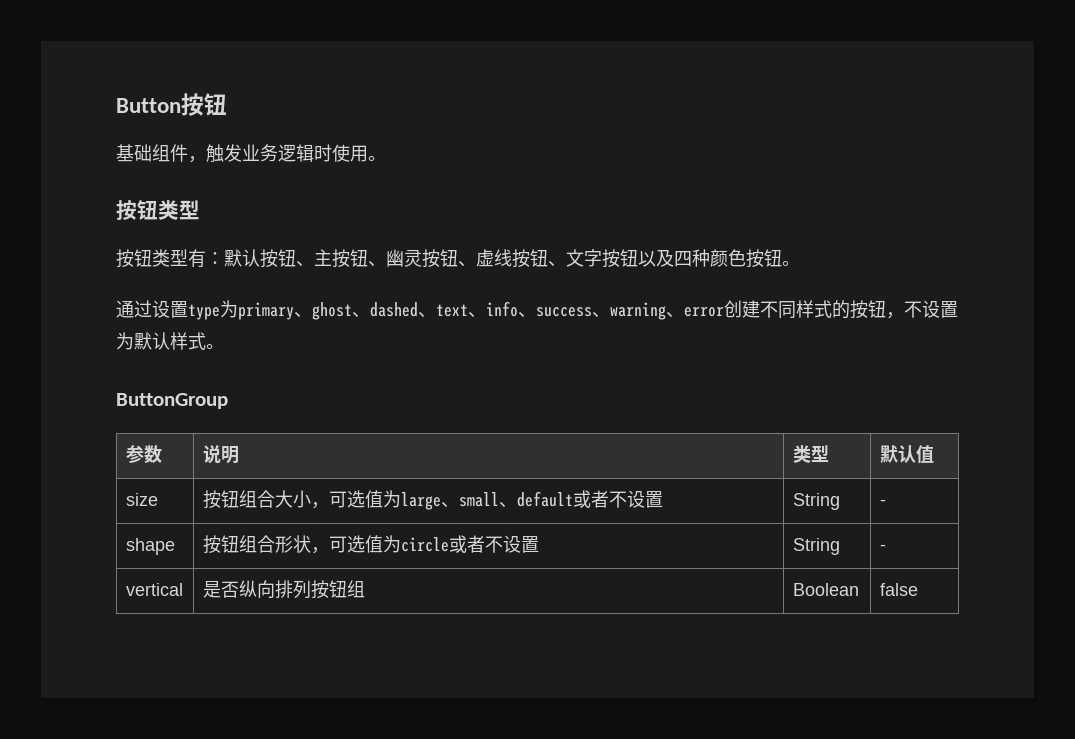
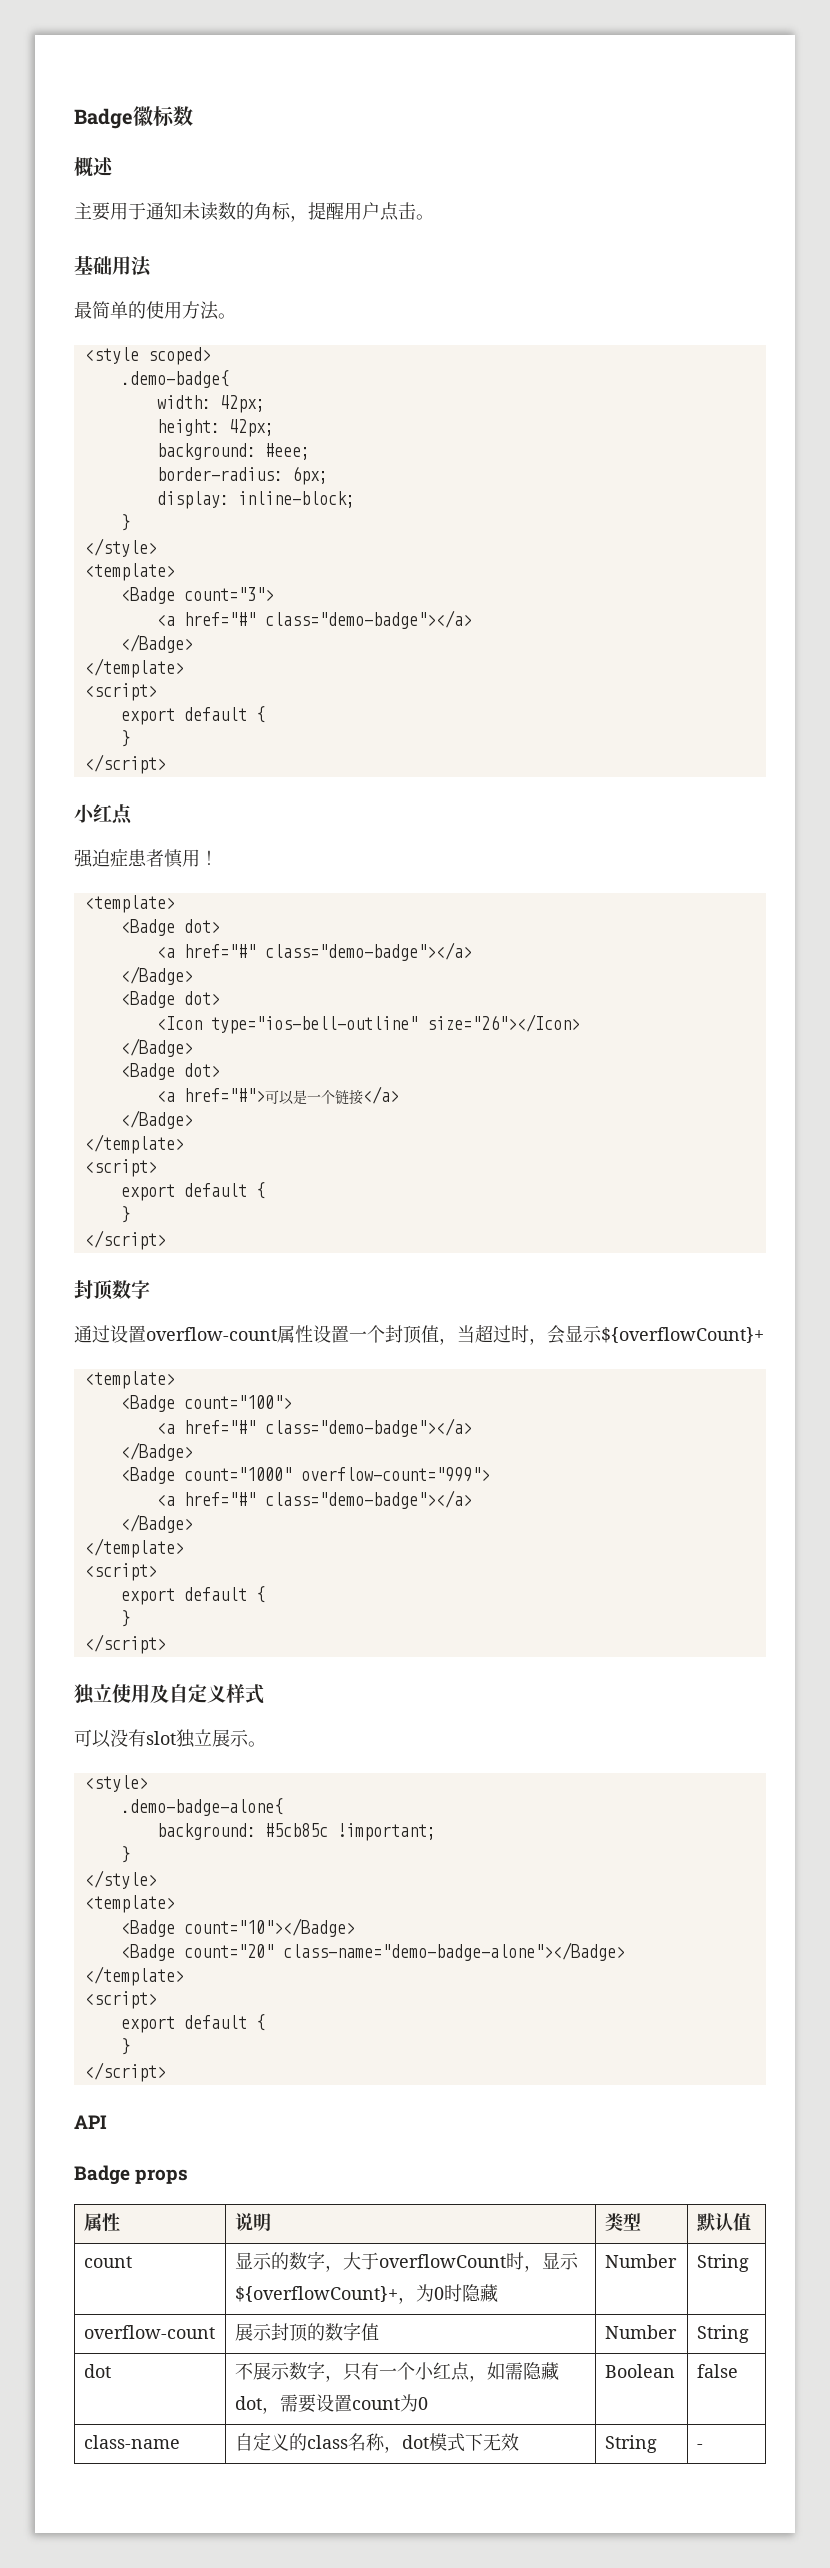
- Button按钮
- 基础组件，触发业务逻辑时使用。
- 按钮类型
- 按钮类型有：默认按钮、主按钮、幽灵按钮、虚线按钮、文字按钮以及四种颜色按钮。
- 通过设置type为primary、ghost、dashed、text、info、success、warning、error创建不同样式的按钮，不设置为默认样式。
- ButtonGroup
- 参数 | 说明 | 类型 | 默认值
- size | 按钮组合大小，可选值为large、small、default或者不设置 | String | -
- shape | 按钮组合形状，可选值为circle或者不设置 | String | -
- vertical | 是否纵向排列按钮组 | Boolean | false
+ Badge徽标数
+ 概述
+ 主要用于通知未读数的角标，提醒用户点击。
+ 基础用法
+ 最简单的使用方法。
+ <style scoped>
+ .demo-badge{
+ width: 42px;
+ height: 42px;
+ background: #eee;
+ border-radius: 6px;
+ display: inline-block;
+ }
+ </style>
+ <template>
+ <Badge count="3">
+ <a href="#" class="demo-badge"></a>
+ </Badge>
+ </template>
+ <script>
+ export default {
+ }
+ </script>
+ 小红点
+ 强迫症患者慎用！
+ <template>
+ <Badge dot>
+ <a href="#" class="demo-badge"></a>
+ </Badge>
+ <Badge dot>
+ <Icon type="ios-bell-outline" size="26"></Icon>
+ </Badge>
+ <Badge dot>
+ <a href="#">可以是一个链接</a>
+ </Badge>
+ </template>
+ <script>
+ export default {
+ }
+ </script>
+ 封顶数字
+ 通过设置overflow-count属性设置一个封顶值，当超过时，会显示${overflowCount}+
+ <template>
+ <Badge count="100">
+ <a href="#" class="demo-badge"></a>
+ </Badge>
+ <Badge count="1000" overflow-count="999">
+ <a href="#" class="demo-badge"></a>
+ </Badge>
+ </template>
+ <script>
+ export default {
+ }
+ </script>
+ 独立使用及自定义样式
+ 可以没有slot独立展示。
+ <style>
+ .demo-badge-alone{
+ background: #5cb85c !important;
+ }
+ </style>
+ <template>
+ <Badge count="10"></Badge>
+ <Badge count="20" class-name="demo-badge-alone"></Badge>
+ </template>
+ <script>
+ export default {
+ }
+ </script>
+ API
+ Badge props
+ 属性 | 说明 | 类型 | 默认值
+ count | 显示的数字，大于overflowCount时，显示${overflowCount}+，为0时隐藏 | Number | String
+ overflow-count | 展示封顶的数字值 | Number | String
+ dot | 不展示数字，只有一个小红点，如需隐藏dot，需要设置count为0 | Boolean | false
+ class-name | 自定义的class名称，dot模式下无效 | String | -

